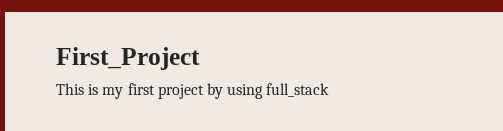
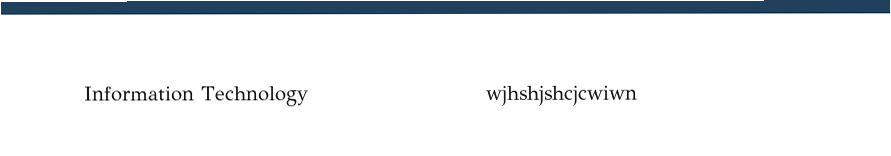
- First_Project
- This is my first project by using full_stack
+ Information Technology wjhshjshcjcwiwn

